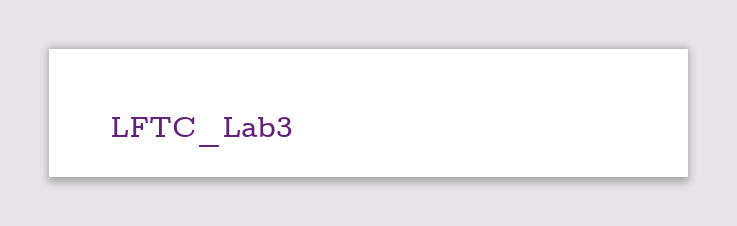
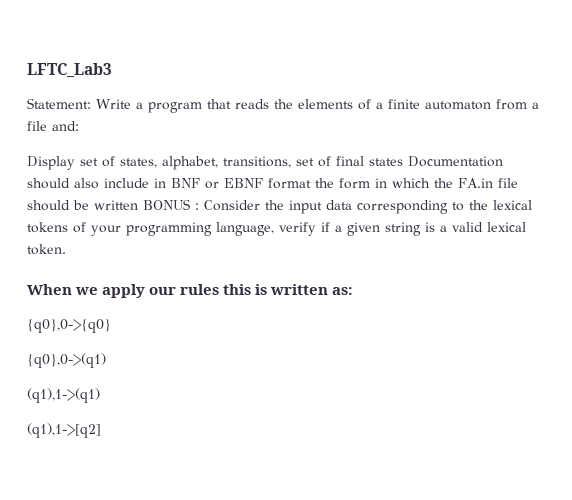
+ Statement: Write a program that reads the elements of a finite automaton from a file and:
+ Display set of states, alphabet, transitions, set of final states Documentation should also include in BNF or EBNF format the form in which the FA.in file should be written BONUS : Consider the input data corresponding to the lexical tokens of your programming language, verify if a given string is a valid lexical token.
+ When we apply our rules this is written as:
+ {q0},0->{q0}
+ {q0},0->(q1)
+ (q1),1->(q1)
+ (q1),1->[q2]

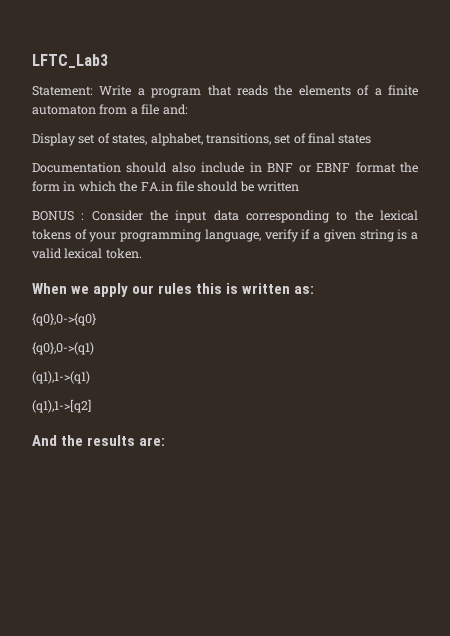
- Display set of states, alphabet, transitions, set of final states Documentation should also include in BNF or EBNF format the form in which the FA.in file should be written BONUS : Consider the input data corresponding to the lexical tokens of your programming language, verify if a given string is a valid lexical token.
+ Display set of states, alphabet, transitions, set of final states
+ Documentation should also include in BNF or EBNF format the form in which the FA.in file should be written
+ BONUS : Consider the input data corresponding to the lexical tokens of your programming language, verify if a given string is a valid lexical token.
+ And the results are:

